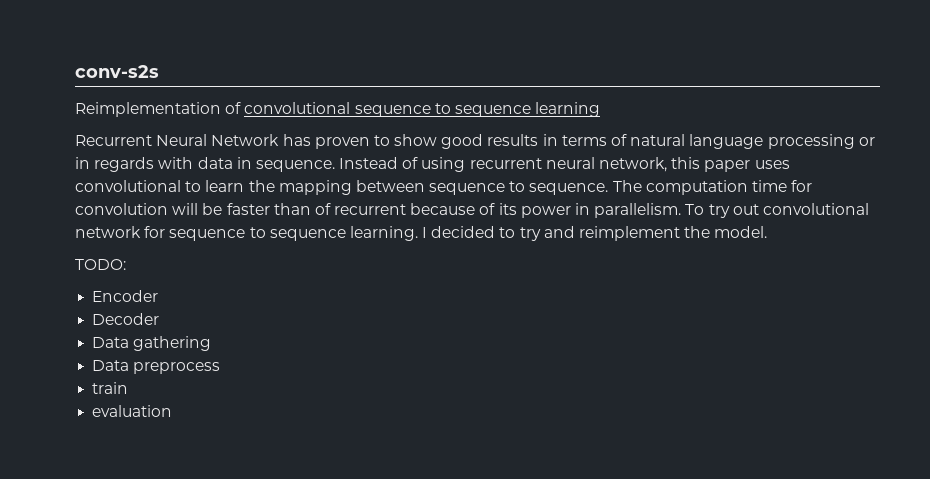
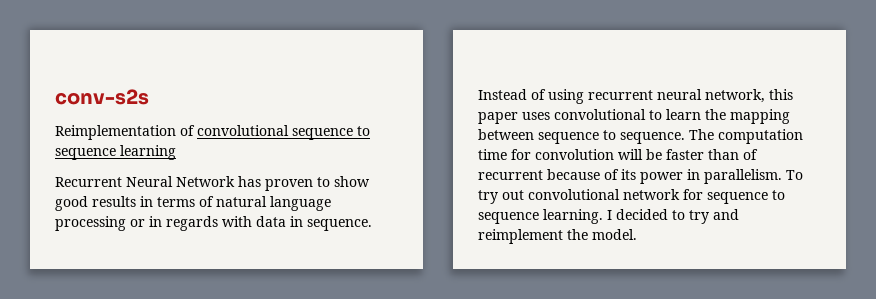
- TODO:
- Encoder
- Decoder
- Data gathering
- Data preprocess
- train
- evaluation

